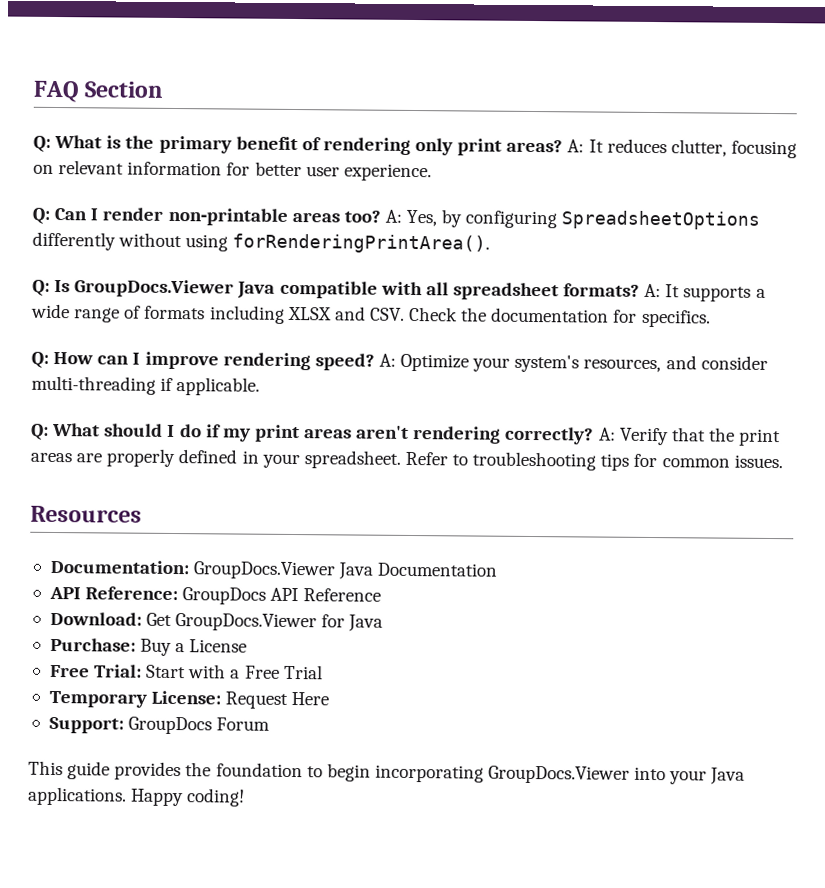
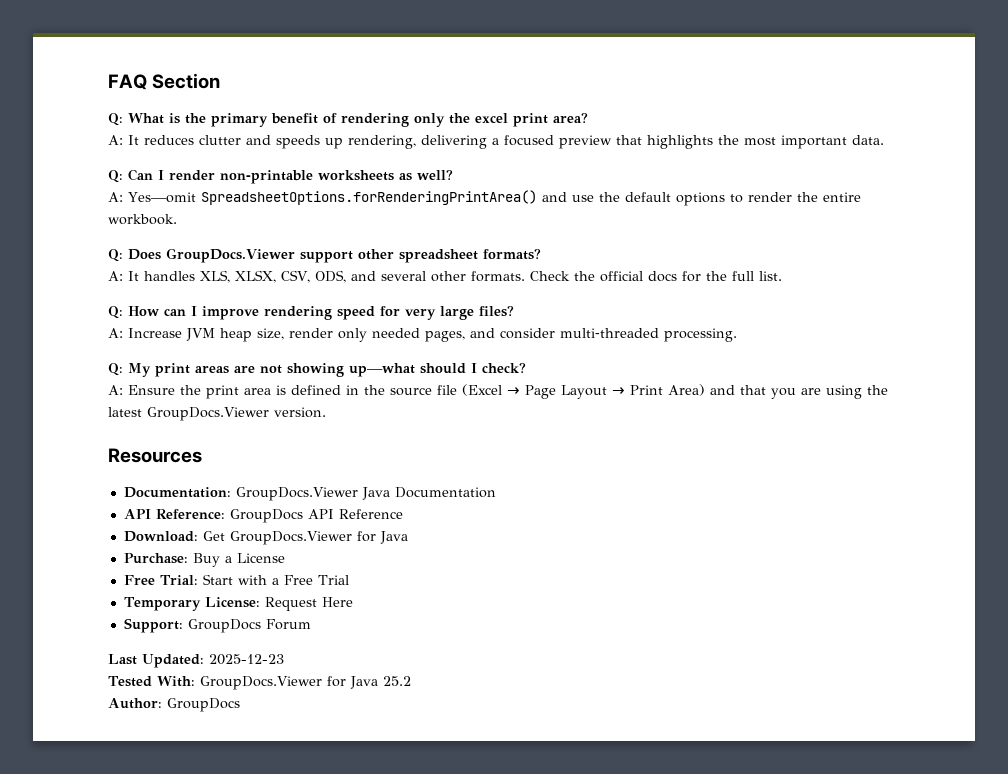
- Q: What is the primary benefit of rendering only print areas? A: It reduces clutter, focusing on relevant information for better user experience.
+ Q: What is the primary benefit of rendering only the excel print area?
+ A: It reduces clutter and speeds up rendering, delivering a focused preview that highlights the most important data.
- Q: Can I render non‑printable areas too? A: Yes, by configuring SpreadsheetOptions differently without using forRenderingPrintArea().
- Q: Is GroupDocs.Viewer Java compatible with all spreadsheet formats? A: It supports a wide range of formats including XLSX and CSV. Check the documentation for specifics.
+ Q: Can I render non‑printable worksheets as well?
+ A: Yes—omit SpreadsheetOptions.forRenderingPrintArea() and use the default options to render the entire workbook.
+ Q: Does GroupDocs.Viewer support other spreadsheet formats?
+ A: It handles XLS, XLSX, CSV, ODS, and several other formats. Check the official docs for the full list.
- Q: How can I improve rendering speed? A: Optimize your system's resources, and consider multi-threading if applicable.
- Q: What should I do if my print areas aren't rendering correctly? A: Verify that the print areas are properly defined in your spreadsheet. Refer to troubleshooting tips for common issues.
+ Q: How can I improve rendering speed for very large files?
+ A: Increase JVM heap size, render only needed pages, and consider multi‑threaded processing.
+ Q: My print areas are not showing up—what should I check?
+ A: Ensure the print area is defined in the source file (Excel → Page Layout → Print Area) and that you are using the latest GroupDocs.Viewer version.
- This guide provides the foundation to begin incorporating GroupDocs.Viewer into your Java applications. Happy coding!
+ Last Updated: 2025-12-23
+ Tested With: GroupDocs.Viewer for Java 25.2
+ Author: GroupDocs

